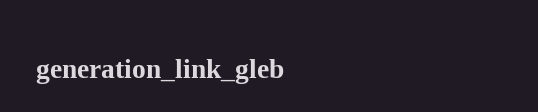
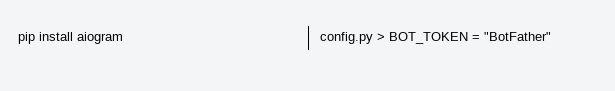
- generation_link_gleb
+ pip install aiogram
+ config.py > BOT_TOKEN = "BotFather"

